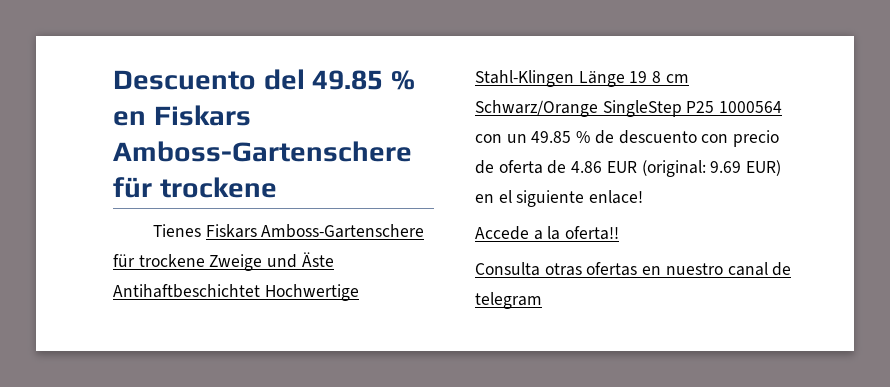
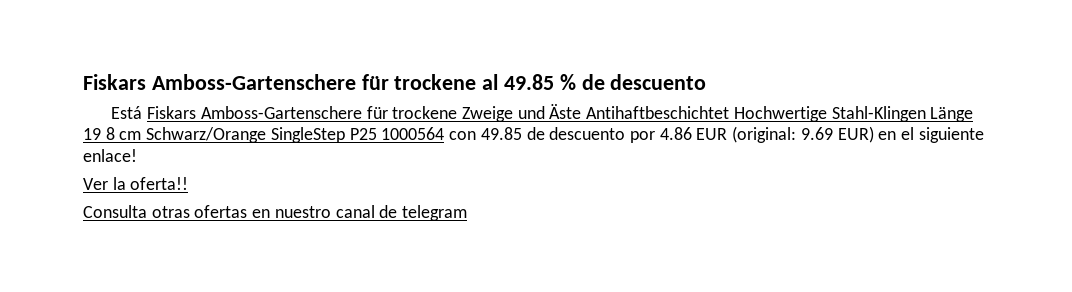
- Descuento del 49.85 % en Fiskars Amboss-Gartenschere für trockene
- Tienes Fiskars Amboss-Gartenschere für trockene Zweige und Äste Antihaftbeschichtet Hochwertige Stahl-Klingen Länge 19 8 cm Schwarz/Orange SingleStep P25 1000564 con un 49.85 % de descuento con precio de oferta de 4.86 EUR (original: 9.69 EUR) en el siguiente enlace!
+ Fiskars Amboss-Gartenschere für trockene al 49.85 % de descuento
+ Está Fiskars Amboss-Gartenschere für trockene Zweige und Äste Antihaftbeschichtet Hochwertige Stahl-Klingen Länge 19 8 cm Schwarz/Orange SingleStep P25 1000564 con 49.85 de descuento por 4.86 EUR (original: 9.69 EUR) en el siguiente enlace!
- Accede a la oferta!!
+ Ver la oferta!!

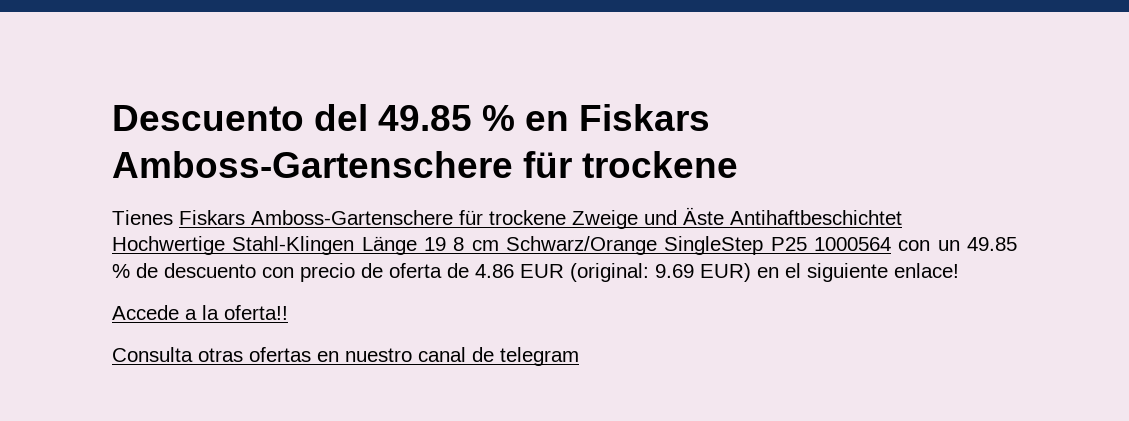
- Fiskars Amboss-Gartenschere für trockene al 49.85 % de descuento
- Está Fiskars Amboss-Gartenschere für trockene Zweige und Äste Antihaftbeschichtet Hochwertige Stahl-Klingen Länge 19 8 cm Schwarz/Orange SingleStep P25 1000564 con 49.85 de descuento por 4.86 EUR (original: 9.69 EUR) en el siguiente enlace!
+ Descuento del 49.85 % en Fiskars Amboss-Gartenschere für trockene
+ Tienes Fiskars Amboss-Gartenschere für trockene Zweige und Äste Antihaftbeschichtet Hochwertige Stahl-Klingen Länge 19 8 cm Schwarz/Orange SingleStep P25 1000564 con un 49.85 % de descuento con precio de oferta de 4.86 EUR (original: 9.69 EUR) en el siguiente enlace!
- Ver la oferta!!
+ Accede a la oferta!!

